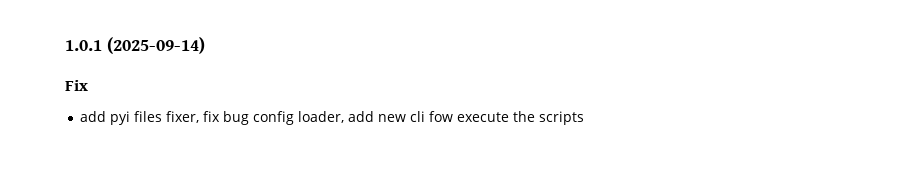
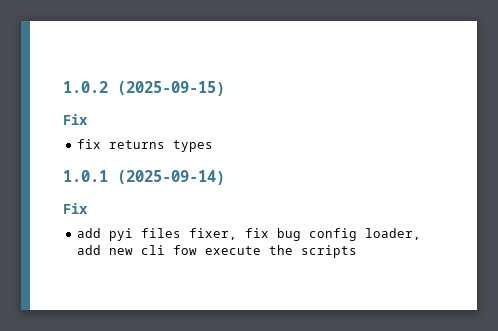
+ 1.0.2 (2025-09-15)
+ Fix
+ fix returns types

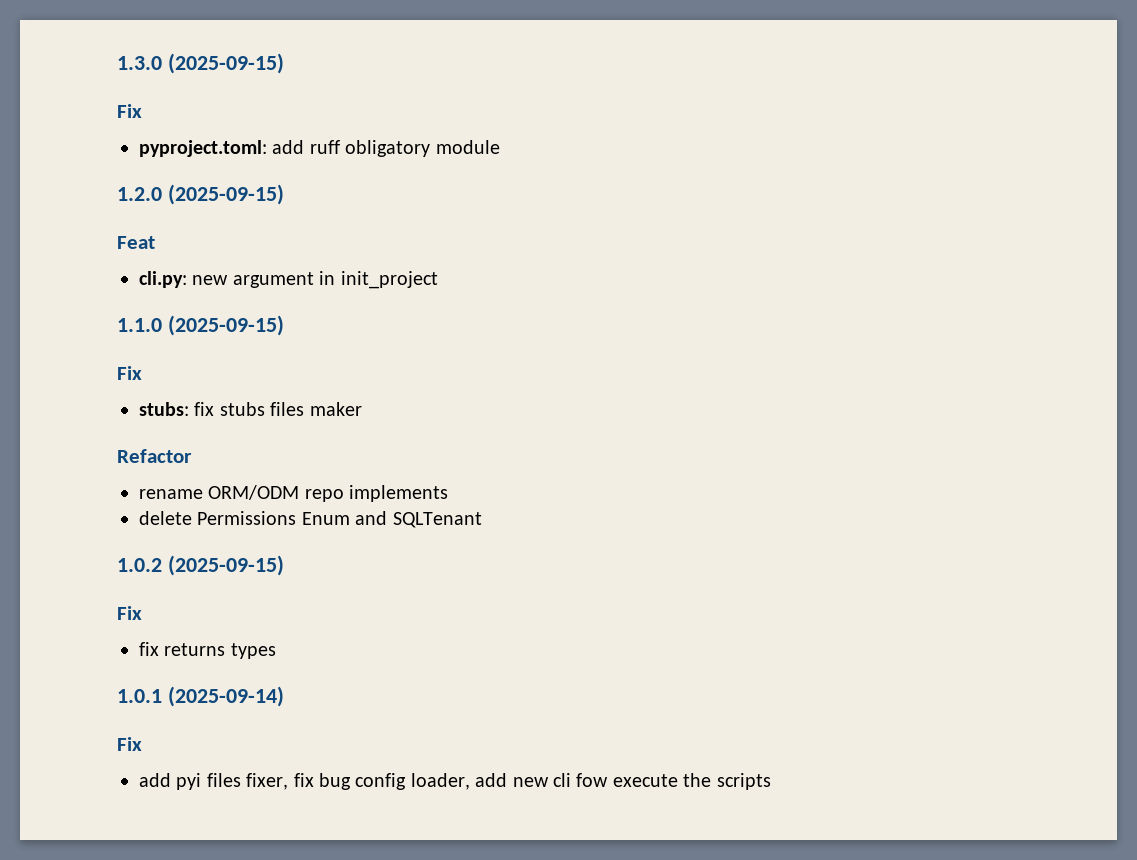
+ 1.3.0 (2025-09-15)
+ Fix
+ pyproject.toml: add ruff obligatory module
+ 1.2.0 (2025-09-15)
+ Feat
+ cli.py: new argument in init_project
+ 1.1.0 (2025-09-15)
+ Fix
+ stubs: fix stubs files maker
+ Refactor
+ rename ORM/ODM repo implements
+ delete Permissions Enum and SQLTenant

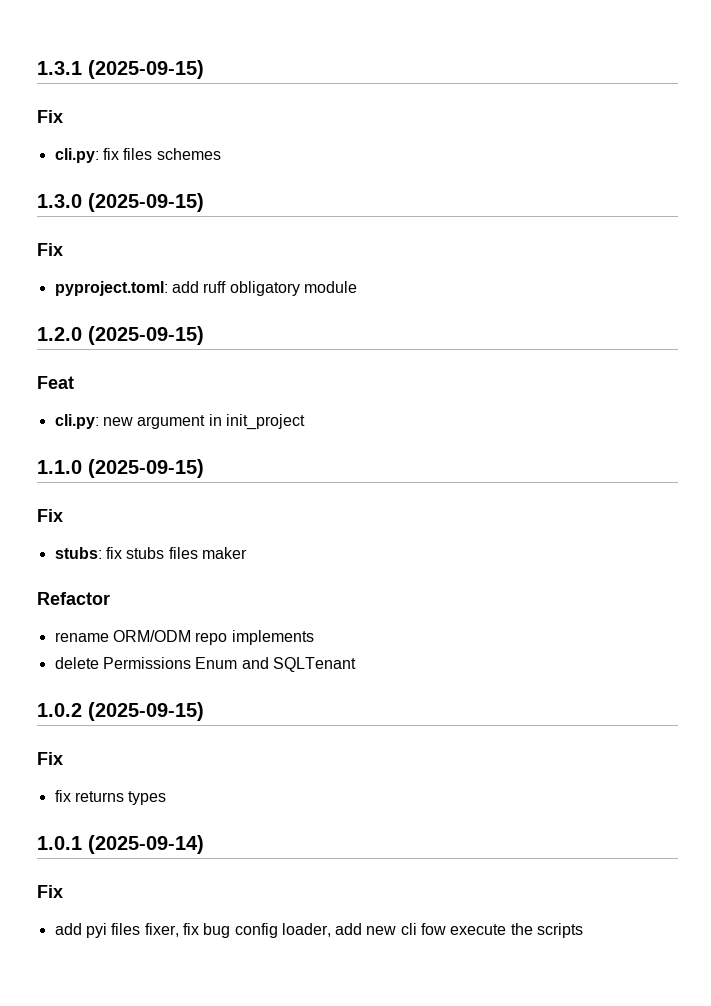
+ 1.3.1 (2025-09-15)
+ Fix
+ cli.py: fix files schemes

